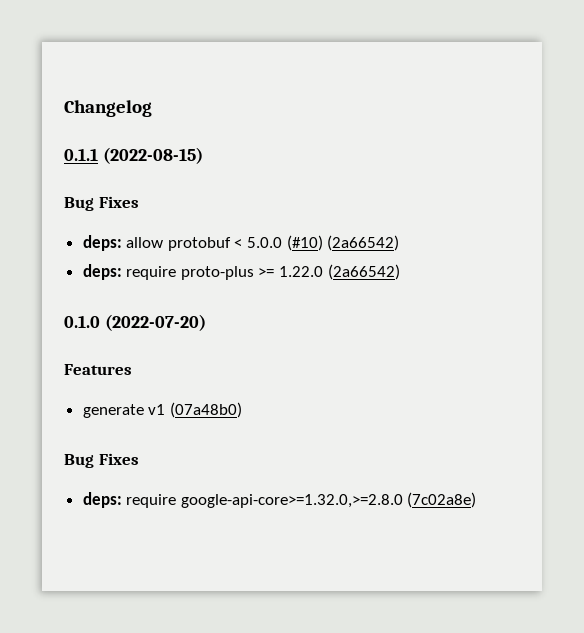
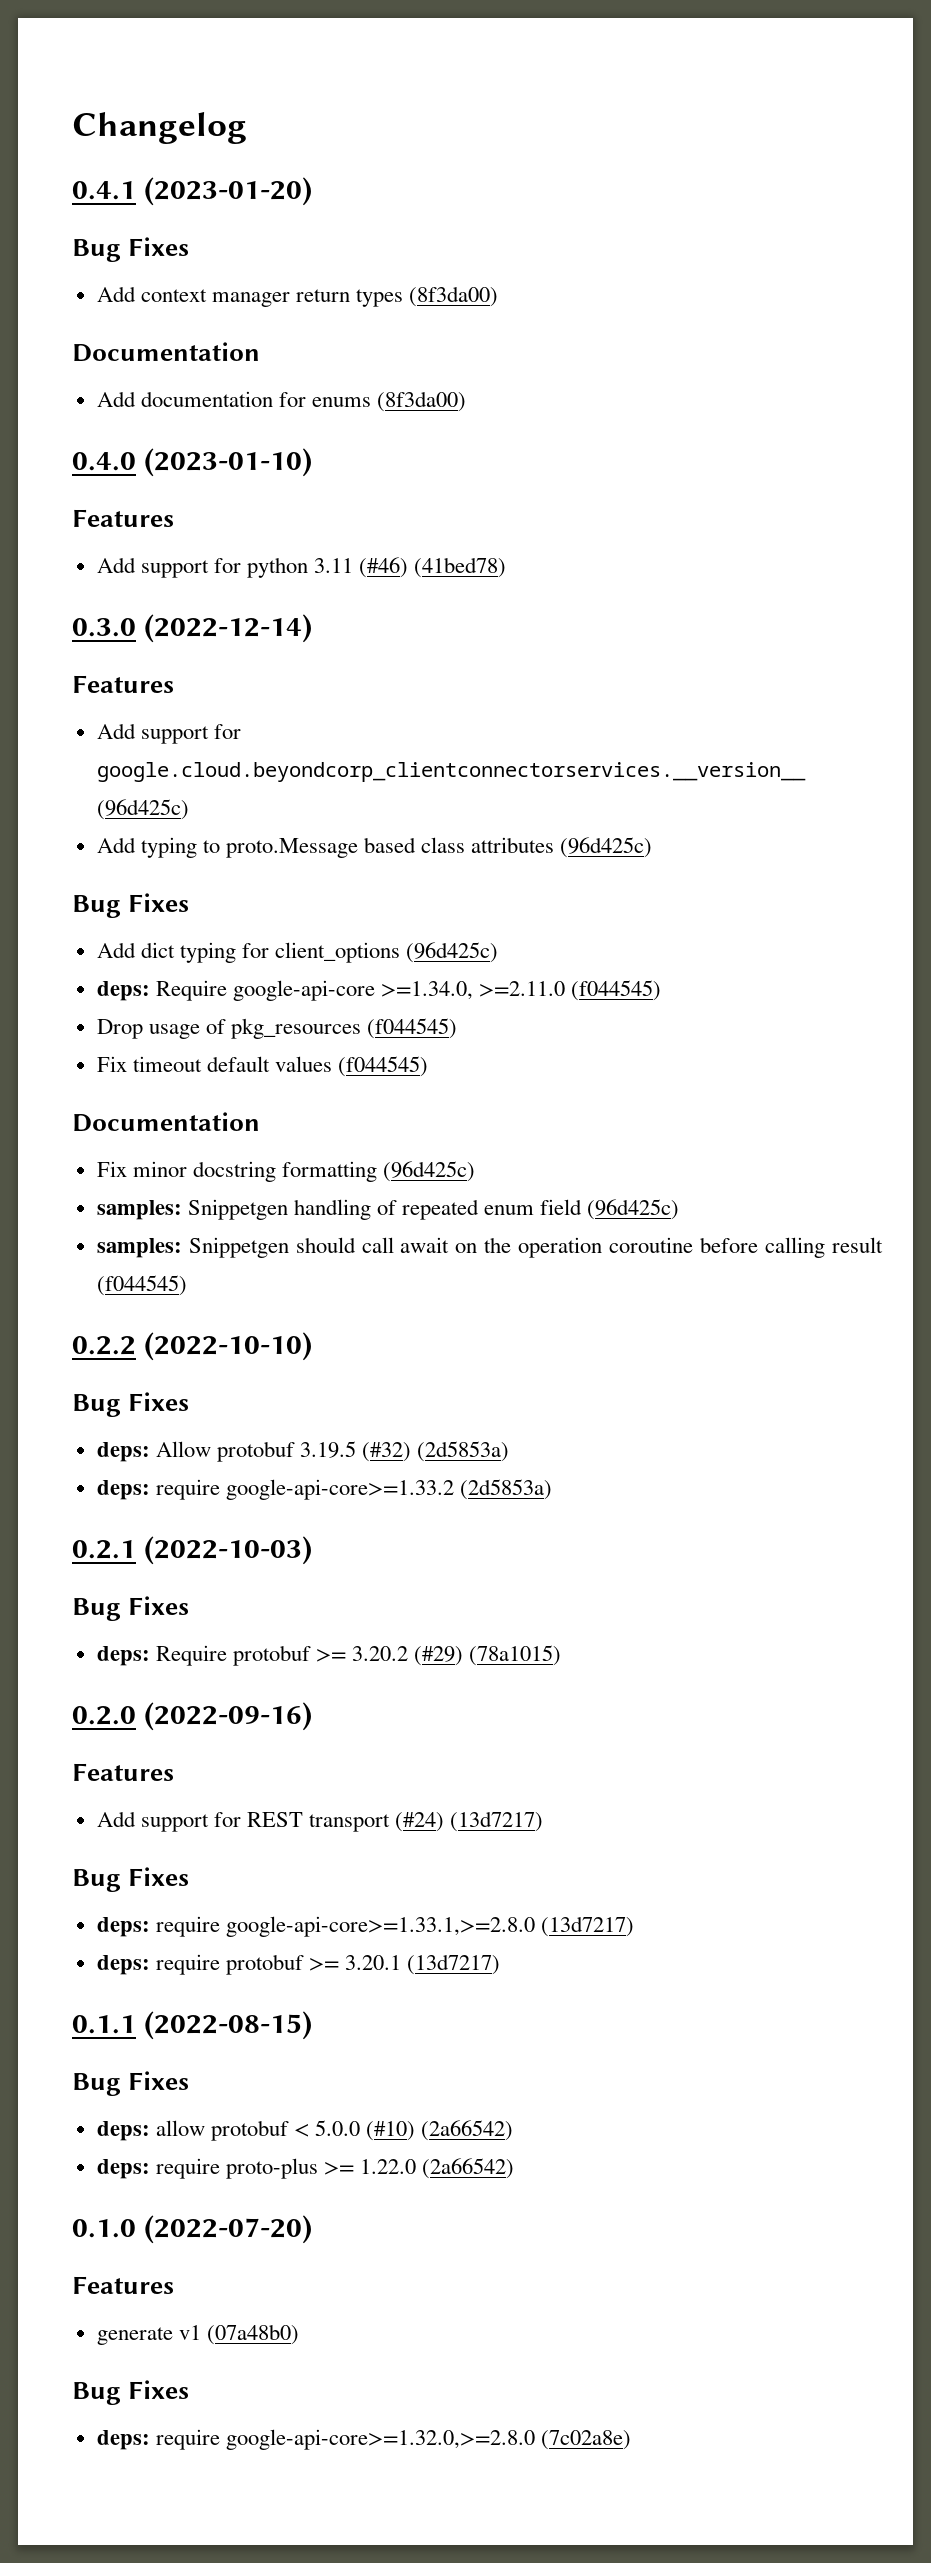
+ 0.4.1 (2023-01-20)
+ Bug Fixes
+ Add context manager return types (8f3da00)
+ Documentation
+ Add documentation for enums (8f3da00)
+ 0.4.0 (2023-01-10)
+ Features
+ Add support for python 3.11 (#46) (41bed78)
+ 0.3.0 (2022-12-14)
+ Features
+ Add support for google.cloud.beyondcorp_clientconnectorservices.__version__ (96d425c)
+ Add typing to proto.Message based class attributes (96d425c)
+ Bug Fixes
+ Add dict typing for client_options (96d425c)
+ deps: Require google-api-core >=1.34.0, >=2.11.0 (f044545)
+ Drop usage of pkg_resources (f044545)
+ Fix timeout default values (f044545)
+ Documentation
+ Fix minor docstring formatting (96d425c)
+ samples: Snippetgen handling of repeated enum field (96d425c)
+ samples: Snippetgen should call await on the operation coroutine before calling result (f044545)
+ 0.2.2 (2022-10-10)
+ Bug Fixes
+ deps: Allow protobuf 3.19.5 (#32) (2d5853a)
+ deps: require google-api-core>=1.33.2 (2d5853a)
+ 0.2.1 (2022-10-03)
+ Bug Fixes
+ deps: Require protobuf >= 3.20.2 (#29) (78a1015)
+ 0.2.0 (2022-09-16)
+ Features
+ Add support for REST transport (#24) (13d7217)
+ Bug Fixes
+ deps: require google-api-core>=1.33.1,>=2.8.0 (13d7217)
+ deps: require protobuf >= 3.20.1 (13d7217)

